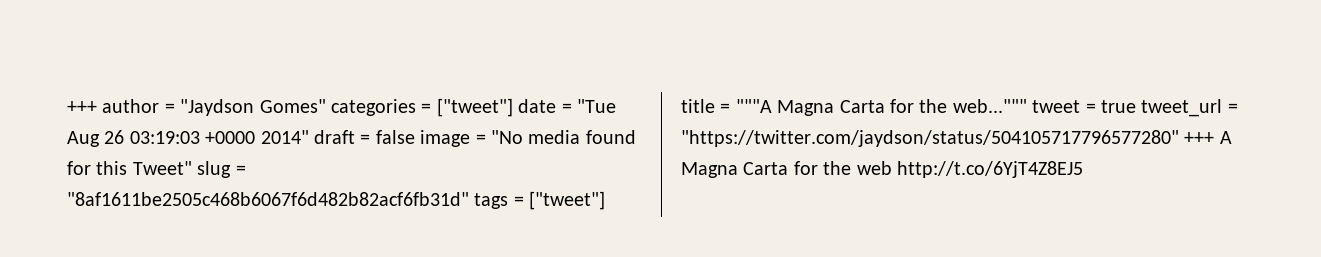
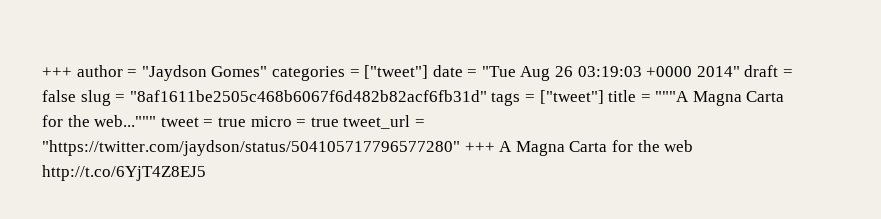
- +++ author = "Jaydson Gomes" categories = ["tweet"] date = "Tue Aug 26 03:19:03 +0000 2014" draft = false image = "No media found for this Tweet" slug = "8af1611be2505c468b6067f6d482b82acf6fb31d" tags = ["tweet"] title = """A Magna Carta for the web...""" tweet = true tweet_url = "https://twitter.com/jaydson/status/504105717796577280" +++ A Magna Carta for the web http://t.co/6YjT4Z8EJ5
+ +++ author = "Jaydson Gomes" categories = ["tweet"] date = "Tue Aug 26 03:19:03 +0000 2014" draft = false slug = "8af1611be2505c468b6067f6d482b82acf6fb31d" tags = ["tweet"] title = """A Magna Carta for the web...""" tweet = true micro = true tweet_url = "https://twitter.com/jaydson/status/504105717796577280" +++ A Magna Carta for the web http://t.co/6YjT4Z8EJ5

